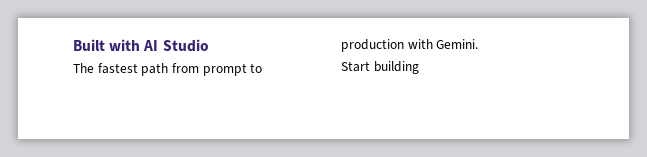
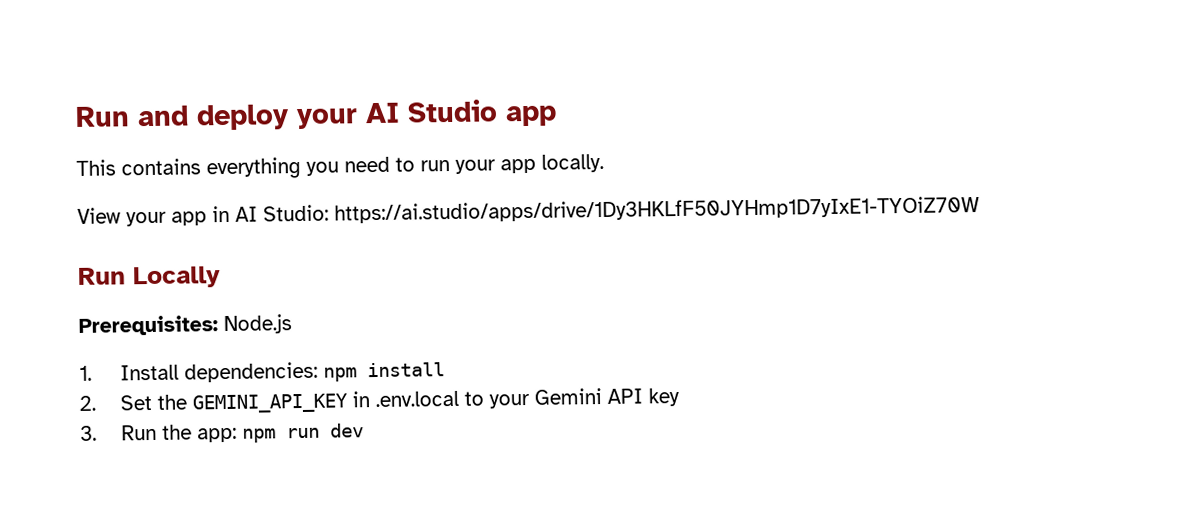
- Built with AI Studio
- The fastest path from prompt to production with Gemini.
- Start building
+ Run and deploy your AI Studio app
+ This contains everything you need to run your app locally.
+ View your app in AI Studio: https://ai.studio/apps/drive/1Dy3HKLfF50JYHmp1D7yIxE1-TYOiZ70W
+ Run Locally
+ Prerequisites: Node.js
+ 1. Install dependencies: npm install
+ 2. Set the GEMINI_API_KEY in .env.local to your Gemini API key
+ 3. Run the app: npm run dev

